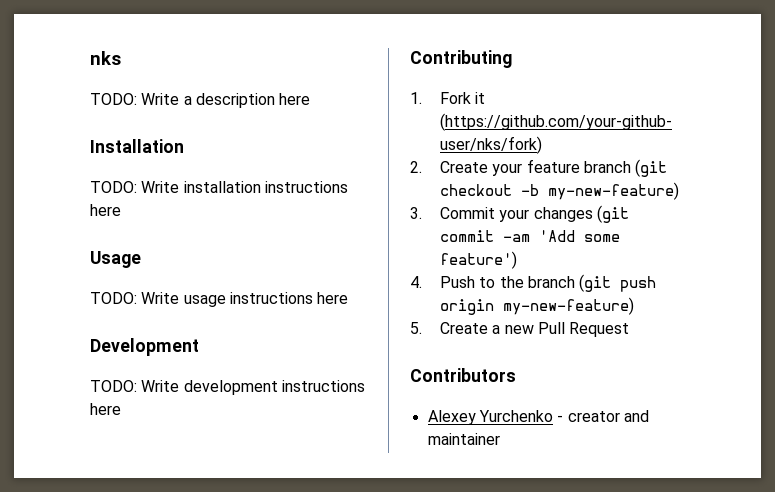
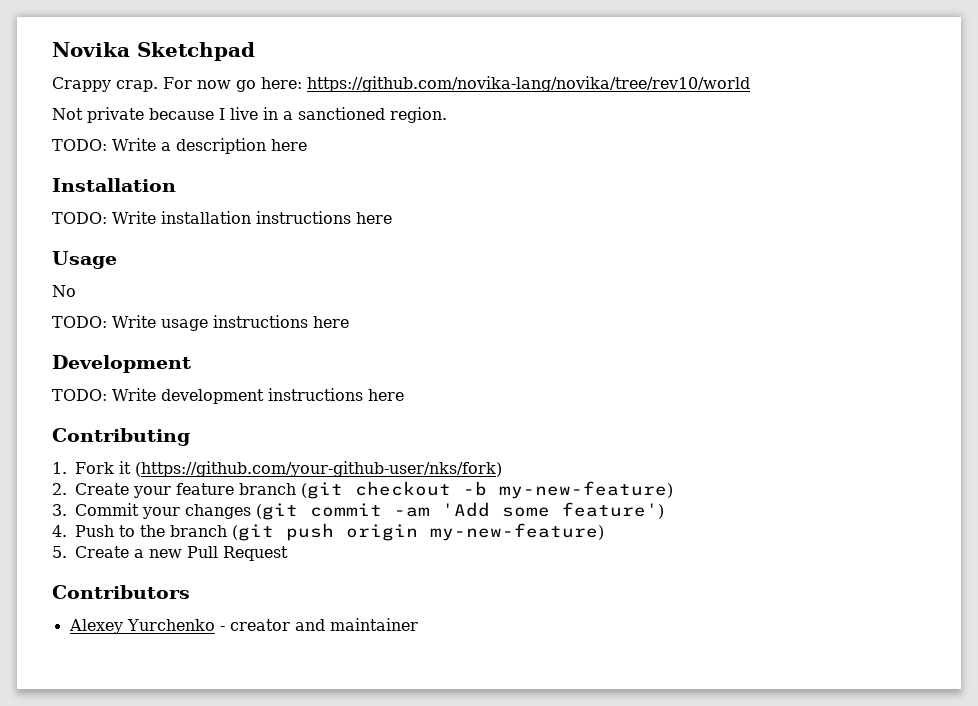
- nks
+ Novika Sketchpad
+ Crappy crap. For now go here: https://github.com/novika-lang/novika/tree/rev10/world
+ Not private because I live in a sanctioned region.
+ No

